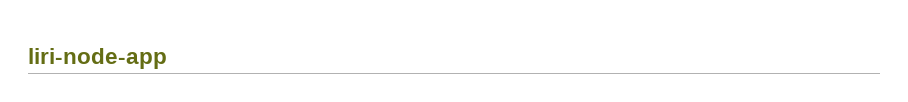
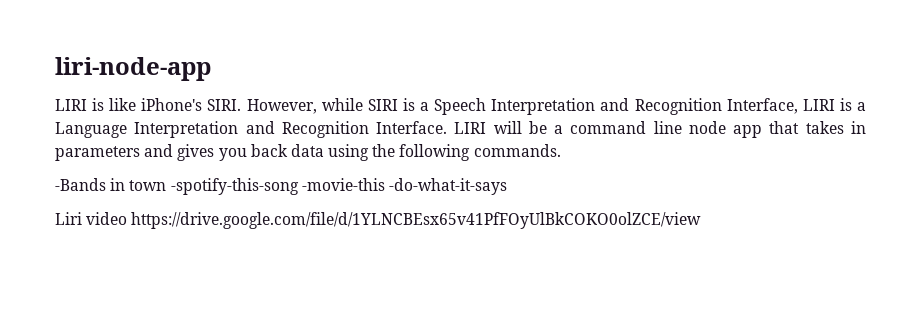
+ LIRI is like iPhone's SIRI. However, while SIRI is a Speech Interpretation and Recognition Interface, LIRI is a Language Interpretation and Recognition Interface. LIRI will be a command line node app that takes in parameters and gives you back data using the following commands.
+ -Bands in town -spotify-this-song -movie-this -do-what-it-says
+ Liri video https://drive.google.com/file/d/1YLNCBEsx65v41PfFOyUlBkCOKO0olZCE/view

